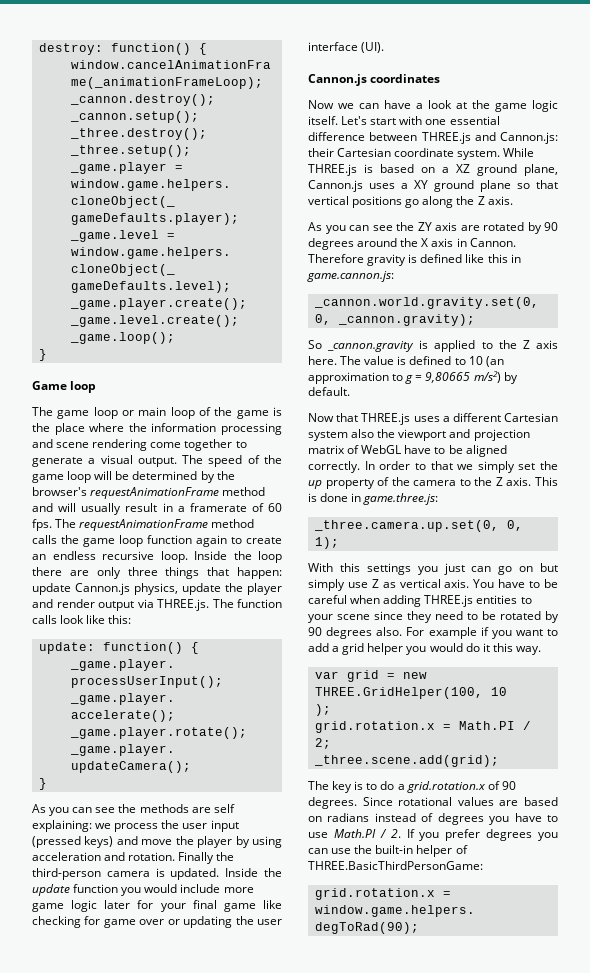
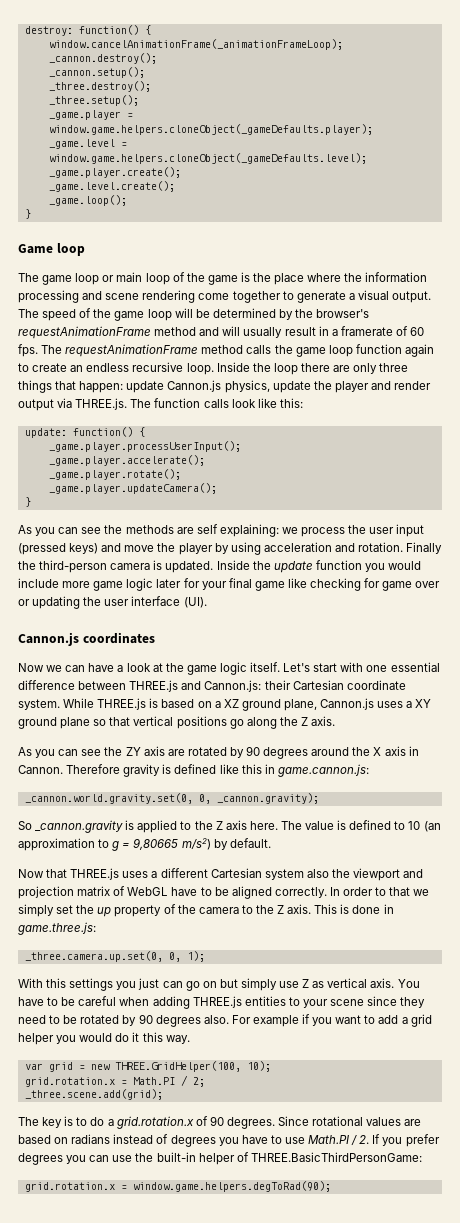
- var grid = new THREE.GridHelper(100, 10
- );
+ var grid = new THREE.GridHelper(100, 10);

